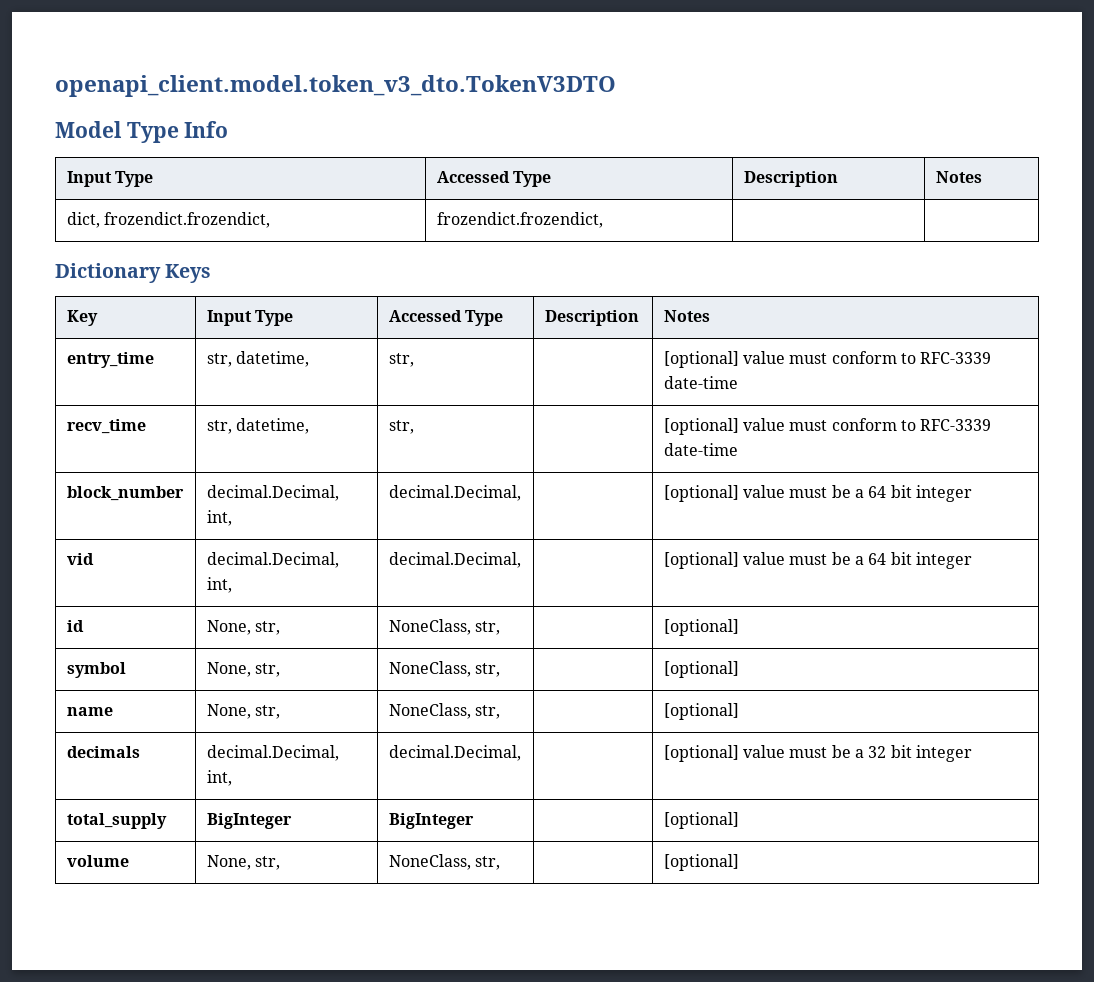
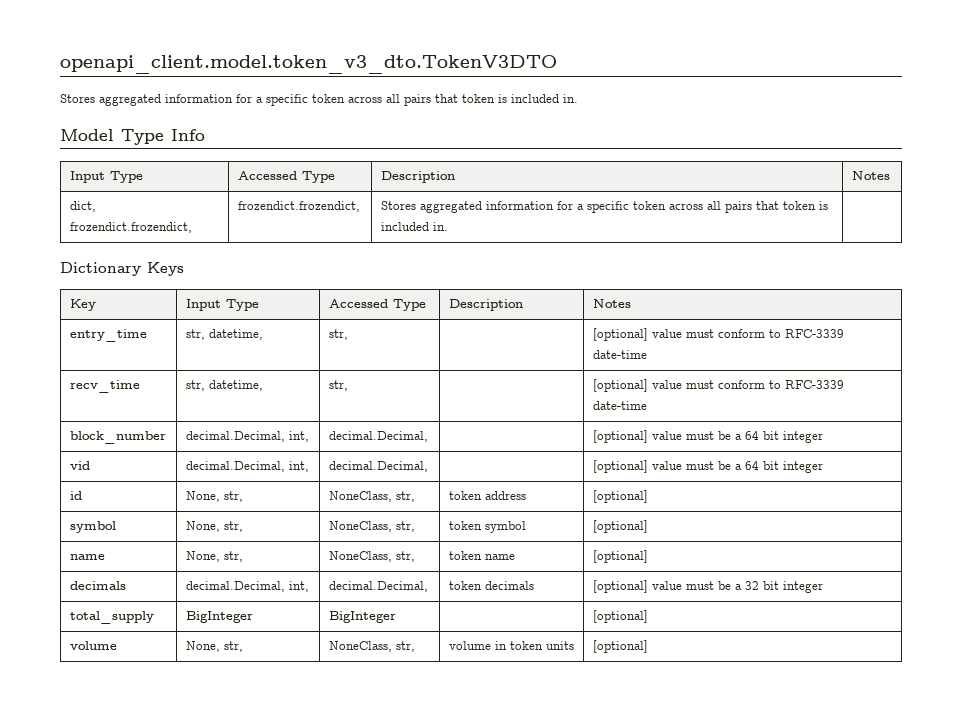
  openapi_client.model.token_v3_dto.TokenV3DTO
+ Stores aggregated information for a specific token across all pairs that token is included in.
- dict, frozendict.frozendict, | frozendict.frozendict, | |
+ dict, frozendict.frozendict, | frozendict.frozendict, | Stores aggregated information for a specific token across all pairs that token is included in. |
- id | None, str, | NoneClass, str, | | [optional]
+ id | None, str, | NoneClass, str, | token address | [optional]
- symbol | None, str, | NoneClass, str, | | [optional]
+ symbol | None, str, | NoneClass, str, | token symbol | [optional]
- name | None, str, | NoneClass, str, | | [optional]
+ name | None, str, | NoneClass, str, | token name | [optional]
- decimals | decimal.Decimal, int, | decimal.Decimal, | | [optional] value must be a 32 bit integer
+ decimals | decimal.Decimal, int, | decimal.Decimal, | token decimals | [optional] value must be a 32 bit integer
- volume | None, str, | NoneClass, str, | | [optional]
+ volume | None, str, | NoneClass, str, | volume in token units | [optional]

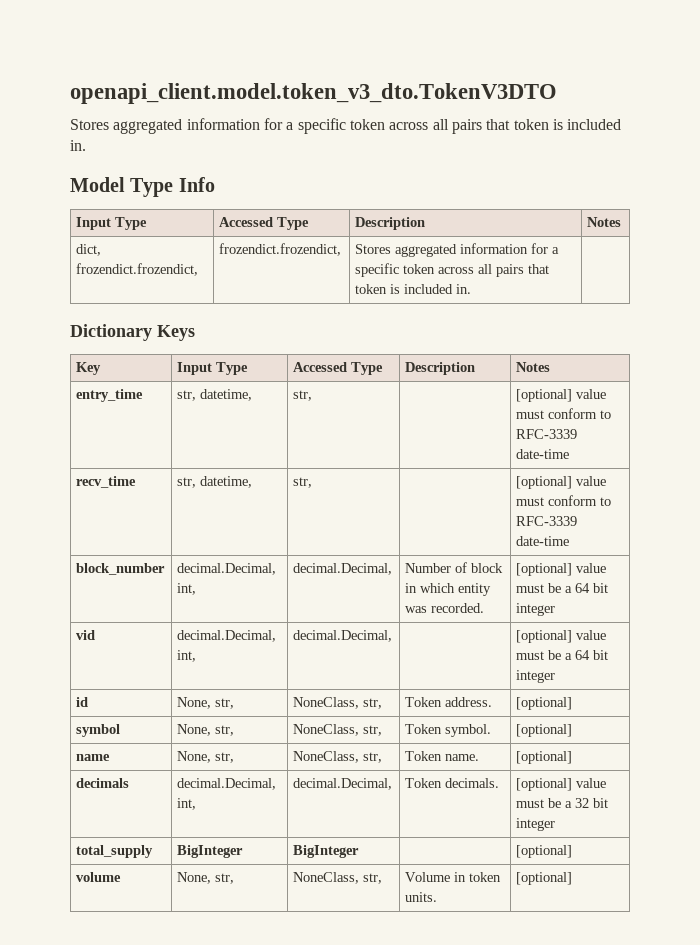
- block_number | decimal.Decimal, int, | decimal.Decimal, | | [optional] value must be a 64 bit integer
+ block_number | decimal.Decimal, int, | decimal.Decimal, | Number of block in which entity was recorded. | [optional] value must be a 64 bit integer
- id | None, str, | NoneClass, str, | token address | [optional]
+ id | None, str, | NoneClass, str, | Token address. | [optional]
- symbol | None, str, | NoneClass, str, | token symbol | [optional]
+ symbol | None, str, | NoneClass, str, | Token symbol. | [optional]
- name | None, str, | NoneClass, str, | token name | [optional]
+ name | None, str, | NoneClass, str, | Token name. | [optional]
- decimals | decimal.Decimal, int, | decimal.Decimal, | token decimals | [optional] value must be a 32 bit integer
+ decimals | decimal.Decimal, int, | decimal.Decimal, | Token decimals. | [optional] value must be a 32 bit integer
- volume | None, str, | NoneClass, str, | volume in token units | [optional]
+ volume | None, str, | NoneClass, str, | Volume in token units. | [optional]

